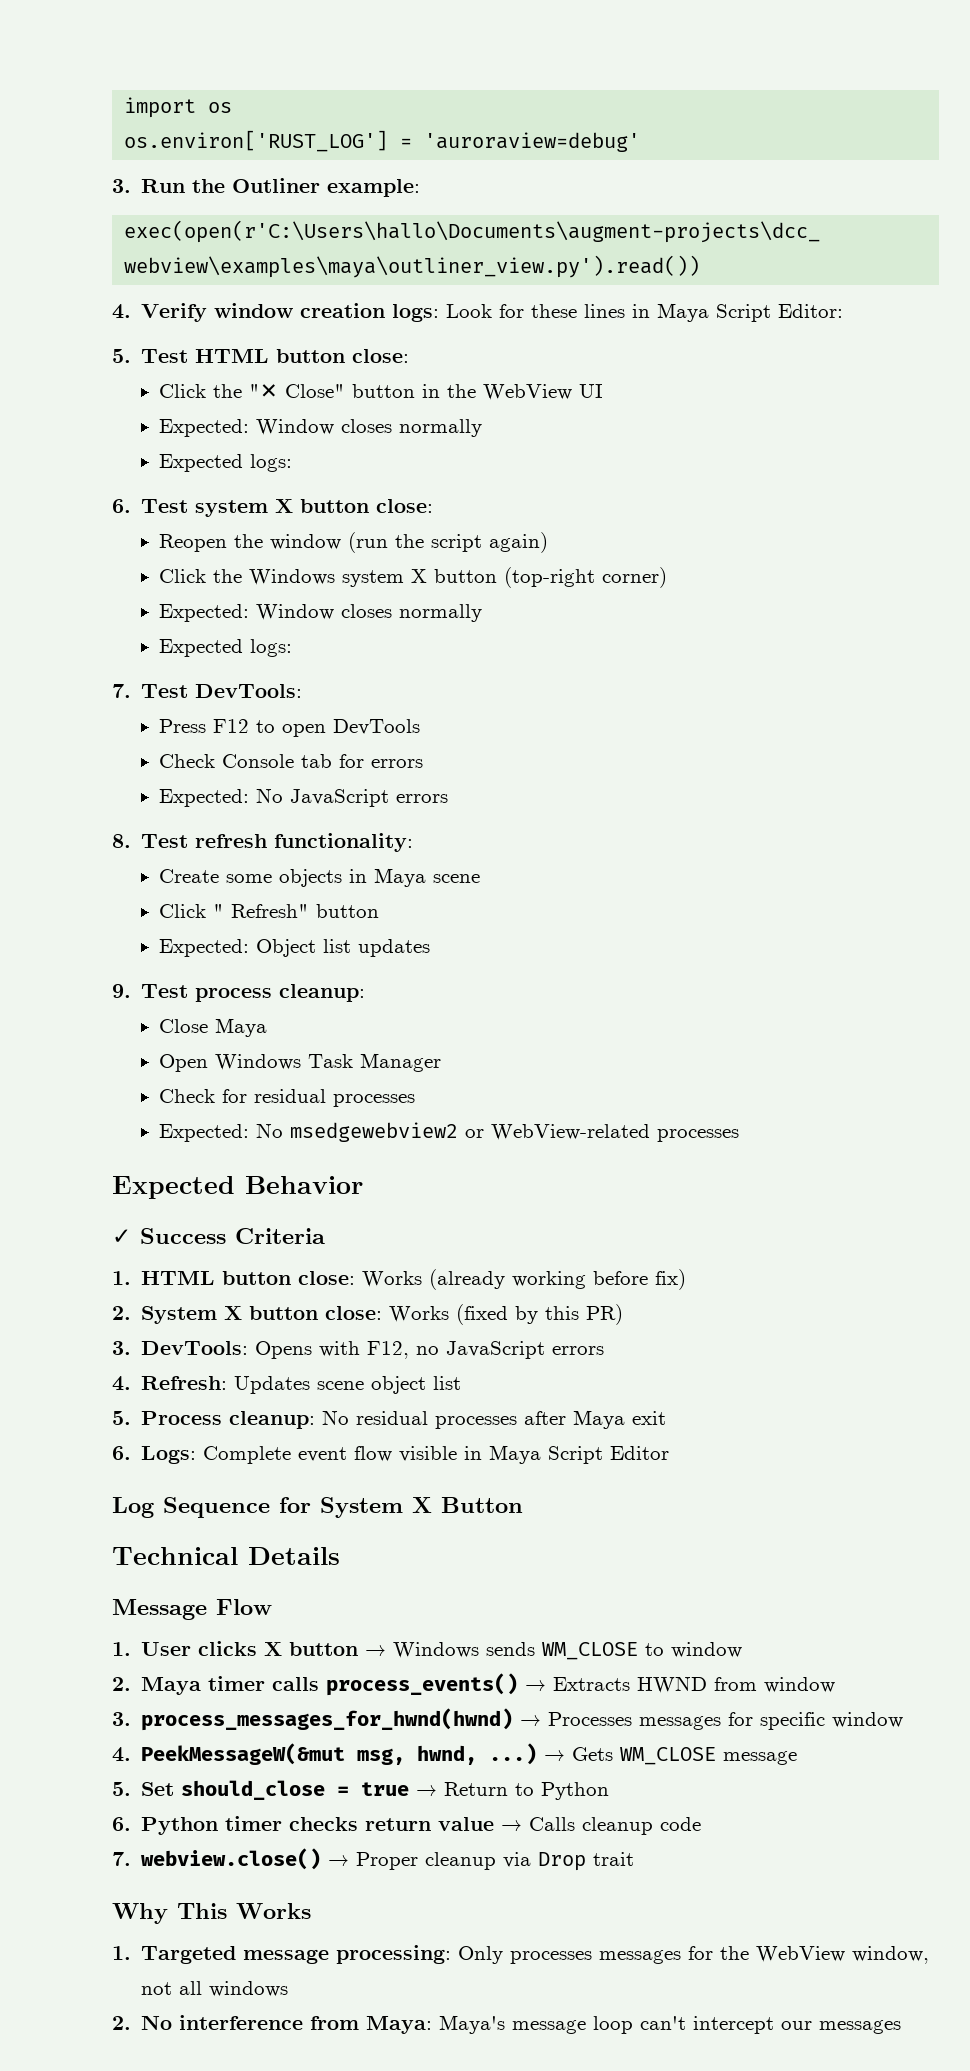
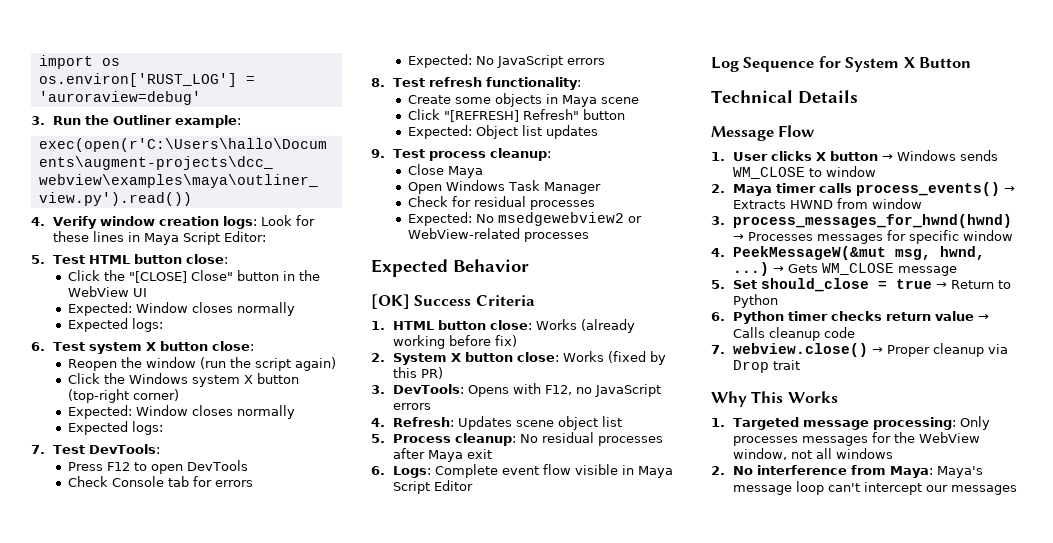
- Click the "✕ Close" button in the WebView UI
+ Click the "[CLOSE] Close" button in the WebView UI
- Click " Refresh" button
+ Click "[REFRESH] Refresh" button
- ✓ Success Criteria
+ [OK] Success Criteria

